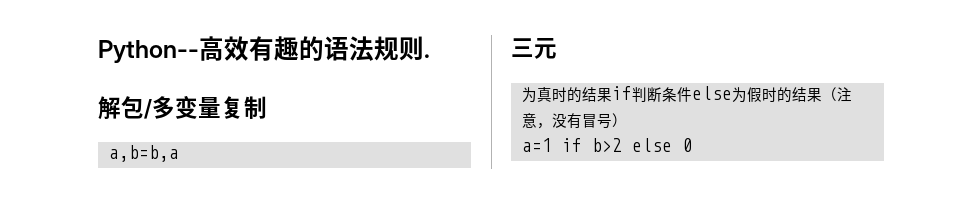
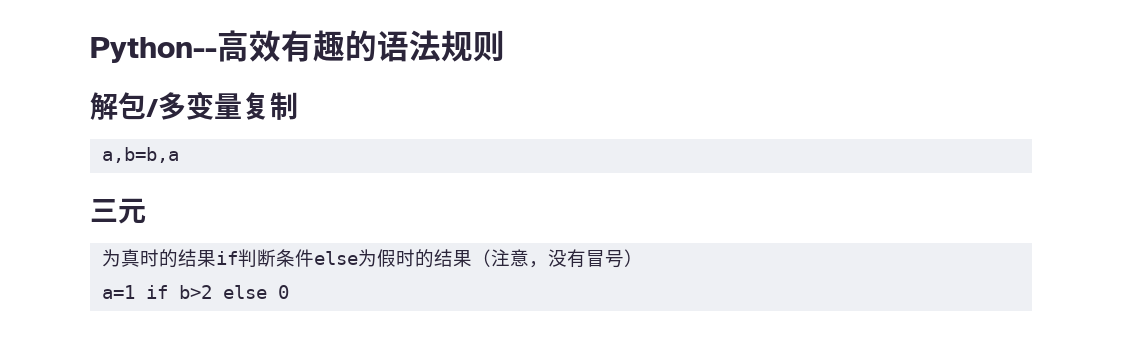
- Python--高效有趣的语法规则.
+ Python--高效有趣的语法规则

